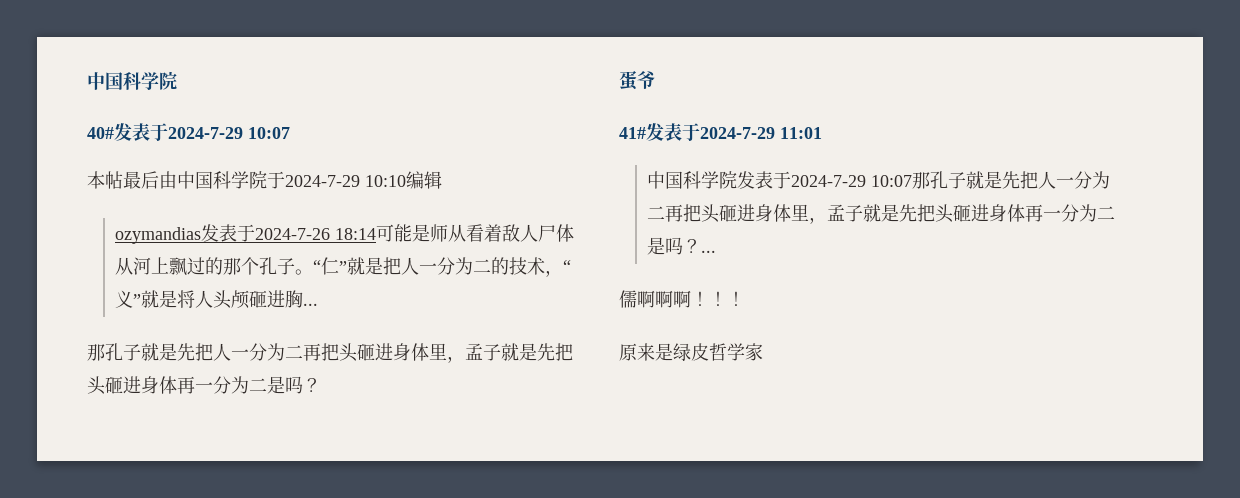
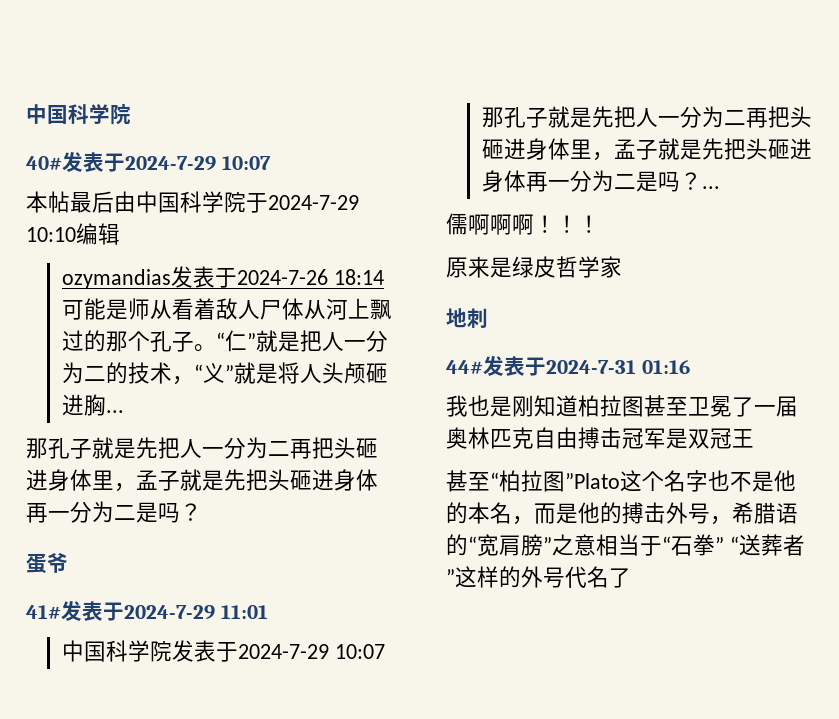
+ 地刺
+ 44#发表于2024-7-31 01:16
+ 我也是刚知道柏拉图甚至卫冕了一届奥林匹克自由搏击冠军是双冠王
+ 甚至“柏拉图”Plato这个名字也不是他的本名，而是他的搏击外号，希腊语的“宽肩膀”之意相当于“石拳” “送葬者”这样的外号代名了

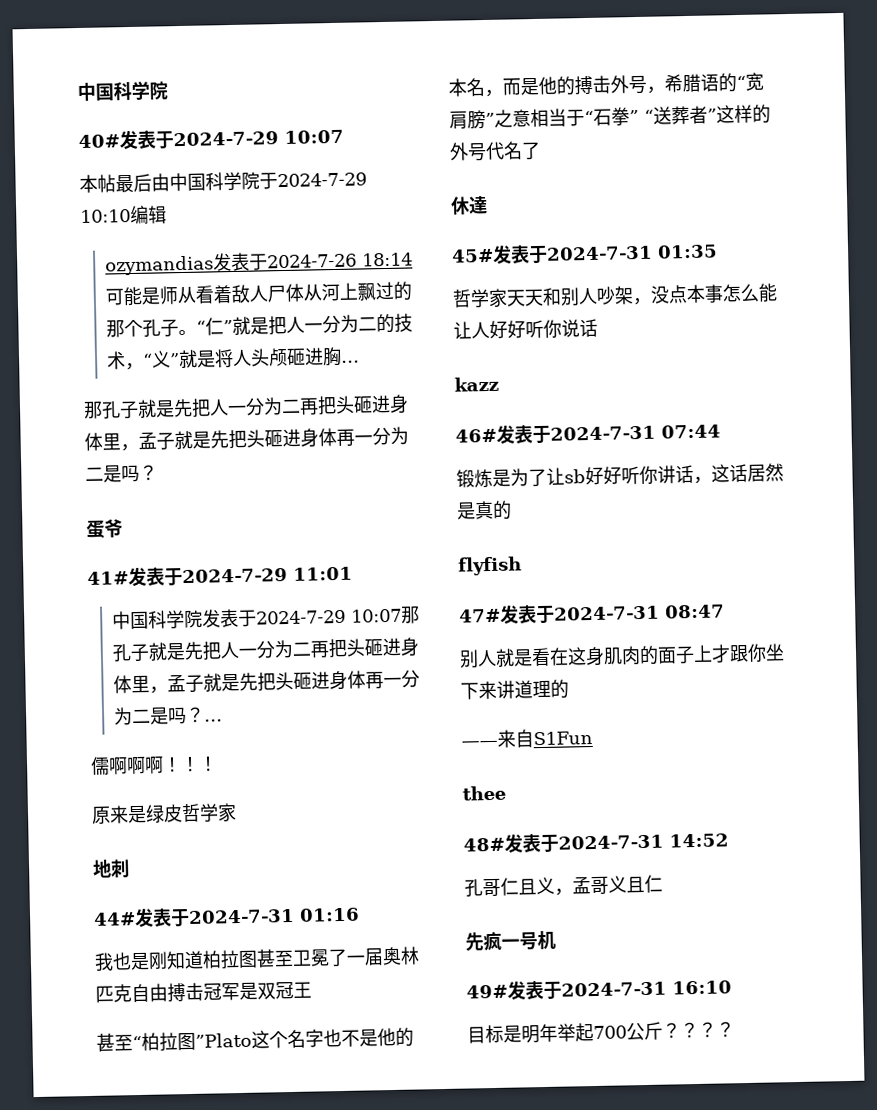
+ 休達
+ 45#发表于2024-7-31 01:35
+ 哲学家天天和别人吵架，没点本事怎么能让人好好听你说话
+ kazz
+ 46#发表于2024-7-31 07:44
+ 锻炼是为了让sb好好听你讲话，这话居然是真的
+ flyfish
+ 47#发表于2024-7-31 08:47
+ 别人就是看在这身肌肉的面子上才跟你坐下来讲道理的
+ ——来自S1Fun
+ thee
+ 48#发表于2024-7-31 14:52
+ 孔哥仁且义，孟哥义且仁
+ 先疯一号机
+ 49#发表于2024-7-31 16:10
+ 目标是明年举起700公斤？？？？

